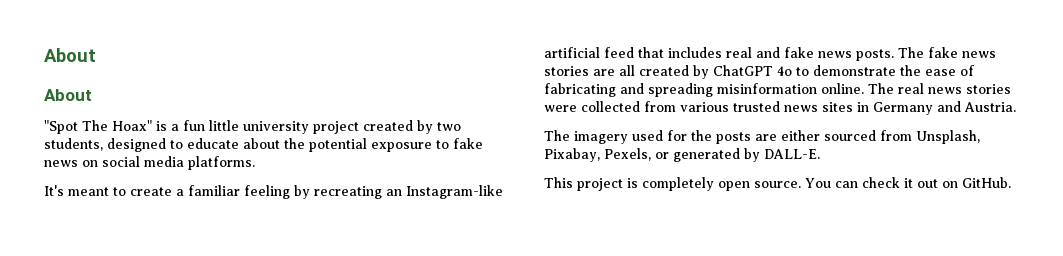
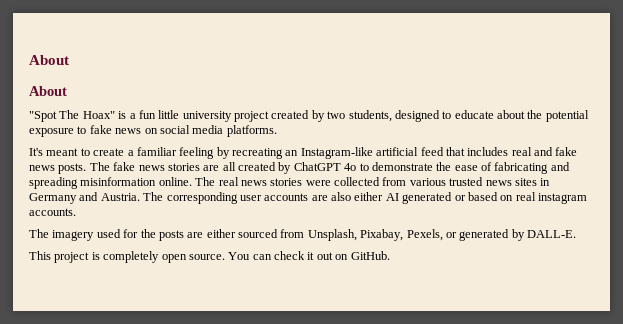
+ The corresponding user accounts are also either AI generated or based on real instagram accounts.

